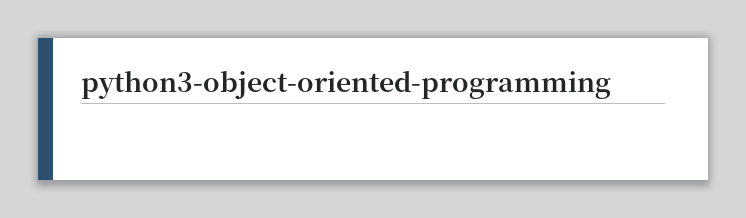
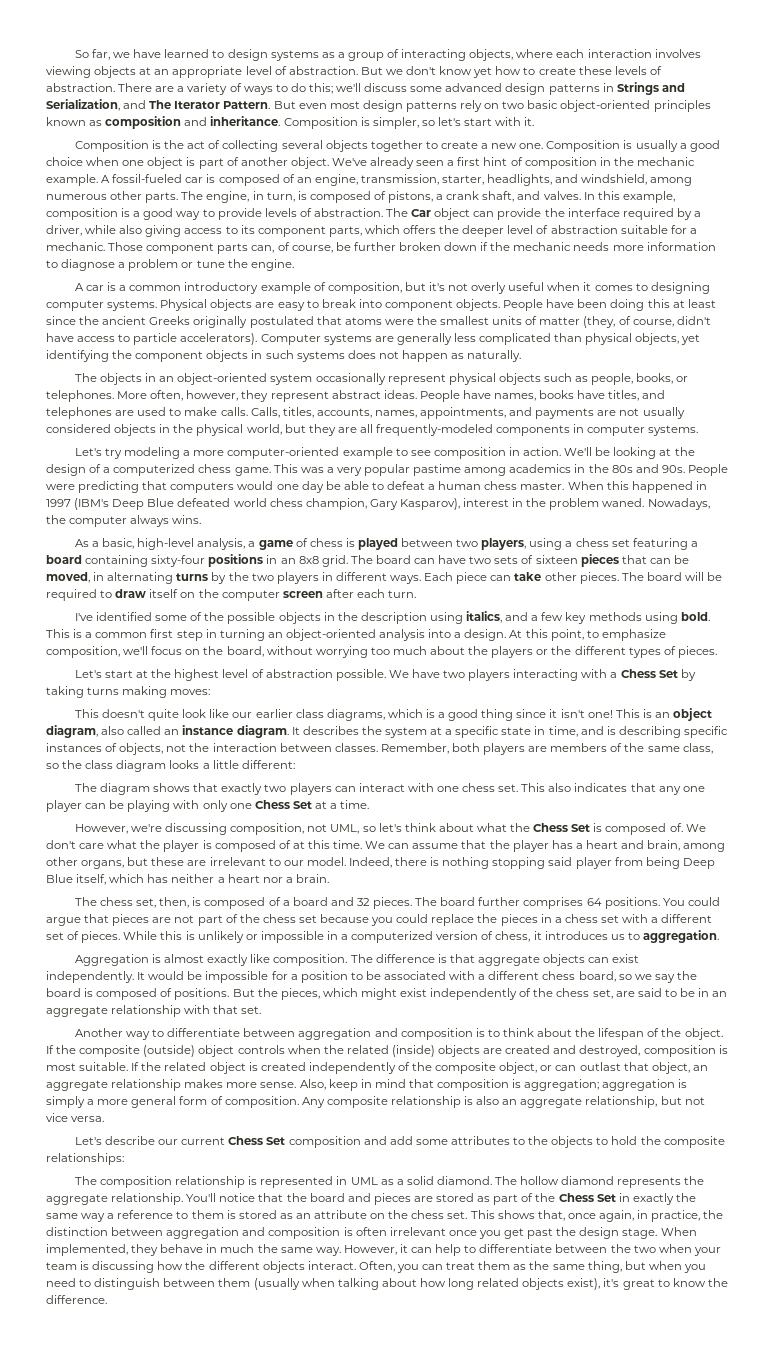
- python3-object-oriented-programming
+ So far, we have learned to design systems as a group of interacting objects, where each interaction involves viewing objects at an appropriate level of abstraction. But we don't know yet how to create these levels of abstraction. There are a variety of ways to do this; we'll discuss some advanced design patterns in Strings and Serialization, and The Iterator Pattern. But even most design patterns rely on two basic object-oriented principles known as composition and inheritance. Composition is simpler, so let's start with it.
+ Composition is the act of collecting several objects together to create a new one. Composition is usually a good choice when one object is part of another object. We've already seen a first hint of composition in the mechanic example. A fossil-fueled car is composed of an engine, transmission, starter, headlights, and windshield, among numerous other parts. The engine, in turn, is composed of pistons, a crank shaft, and valves. In this example, composition is a good way to provide levels of abstraction. The Car object can provide the interface required by a driver, while also giving access to its component parts, which offers the deeper level of abstraction suitable for a mechanic. Those component parts can, of course, be further broken down if the mechanic needs more information to diagnose a problem or tune the engine.
+ A car is a common introductory example of composition, but it's not overly useful when it comes to designing computer systems. Physical objects are easy to break into component objects. People have been doing this at least since the ancient Greeks originally postulated that atoms were the smallest units of matter (they, of course, didn't have access to particle accelerators). Computer systems are generally less complicated than physical objects, yet identifying the component objects in such systems does not happen as naturally.
+ The objects in an object-oriented system occasionally represent physical objects such as people, books, or telephones. More often, however, they represent abstract ideas. People have names, books have titles, and telephones are used to make calls. Calls, titles, accounts, names, appointments, and payments are not usually considered objects in the physical world, but they are all frequently-modeled components in computer systems.
+ Let's try modeling a more computer-oriented example to see composition in action. We'll be looking at the design of a computerized chess game. This was a very popular pastime among academics in the 80s and 90s. People were predicting that computers would one day be able to defeat a human chess master. When this happened in 1997 (IBM's Deep Blue defeated world chess champion, Gary Kasparov), interest in the problem waned. Nowadays, the computer always wins.
+ As a basic, high-level analysis, a game of chess is played between two players, using a chess set featuring a board containing sixty-four positions in an 8x8 grid. The board can have two sets of sixteen pieces that can be moved, in alternating turns by the two players in different ways. Each piece can take other pieces. The board will be required to draw itself on the computer screen after each turn.
+ I've identified some of the possible objects in the description using italics, and a few key methods using bold. This is a common first step in turning an object-oriented analysis into a design. At this point, to emphasize composition, we'll focus on the board, without worrying too much about the players or the different types of pieces.
+ Let's start at the highest level of abstraction possible. We have two players interacting with a Chess Set by taking turns making moves:
+ This doesn't quite look like our earlier class diagrams, which is a good thing since it isn't one! This is an object diagram, also called an instance diagram. It describes the system at a specific state in time, and is describing specific instances of objects, not the interaction between classes. Remember, both players are members of the same class, so the class diagram looks a little different:
+ The diagram shows that exactly two players can interact with one chess set. This also indicates that any one player can be playing with only one Chess Set at a time.
+ However, we're discussing composition, not UML, so let's think about what the Chess Set is composed of. We don't care what the player is composed of at this time. We can assume that the player has a heart and brain, among other organs, but these are irrelevant to our model. Indeed, there is nothing stopping said player from being Deep Blue itself, which has neither a heart nor a brain.
+ The chess set, then, is composed of a board and 32 pieces. The board further comprises 64 positions. You could argue that pieces are not part of the chess set because you could replace the pieces in a chess set with a different set of pieces. While this is unlikely or impossible in a computerized version of chess, it introduces us to aggregation.
+ Aggregation is almost exactly like composition. The difference is that aggregate objects can exist independently. It would be impossible for a position to be associated with a different chess board, so we say the board is composed of positions. But the pieces, which might exist independently of the chess set, are said to be in an aggregate relationship with that set.
+ Another way to differentiate between aggregation and composition is to think about the lifespan of the object. If the composite (outside) object controls when the related (inside) objects are created and destroyed, composition is most suitable. If the related object is created independently of the composite object, or can outlast that object, an aggregate relationship makes more sense. Also, keep in mind that composition is aggregation; aggregation is simply a more general form of composition. Any composite relationship is also an aggregate relationship, but not vice versa.
+ Let's describe our current Chess Set composition and add some attributes to the objects to hold the composite relationships:
+ The composition relationship is represented in UML as a solid diamond. The hollow diamond represents the aggregate relationship. You'll notice that the board and pieces are stored as part of the Chess Set in exactly the same way a reference to them is stored as an attribute on the chess set. This shows that, once again, in practice, the distinction between aggregation and composition is often irrelevant once you get past the design stage. When implemented, they behave in much the same way. However, it can help to differentiate between the two when your team is discussing how the different objects interact. Often, you can treat them as the same thing, but when you need to distinguish between them (usually when talking about how long related objects exist), it's great to know the difference.

